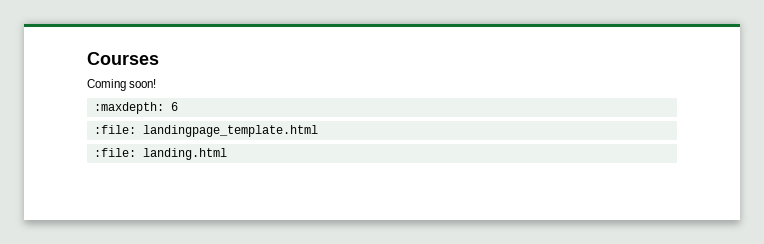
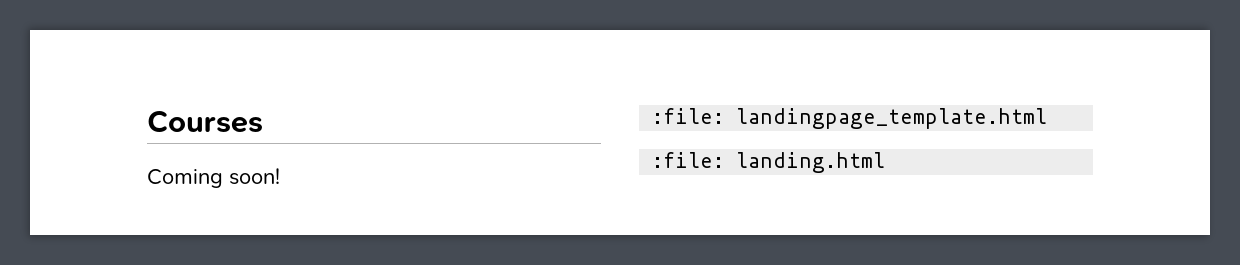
- :maxdepth: 6

